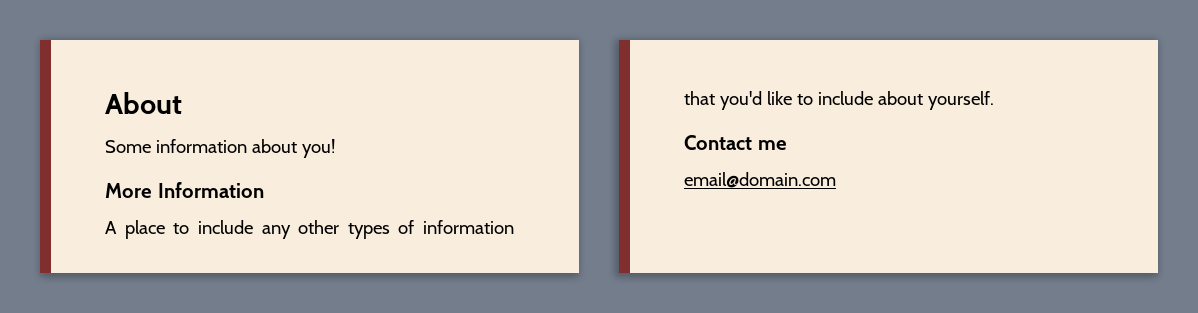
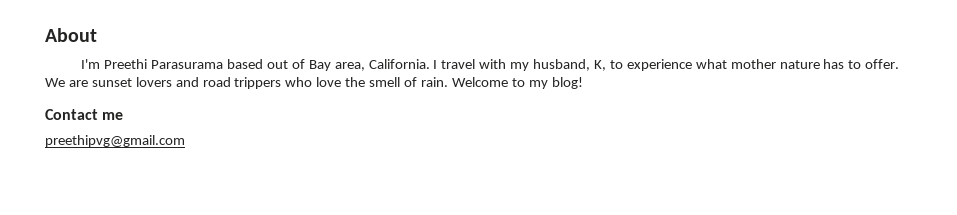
- Some information about you!
- More Information
- A place to include any other types of information that you'd like to include about yourself.
+ I'm Preethi Parasurama based out of Bay area, California. I travel with my husband, K, to experience what mother nature has to offer. We are sunset lovers and road trippers who love the smell of rain. Welcome to my blog!
- email@domain.com
+ preethipvg@gmail.com

